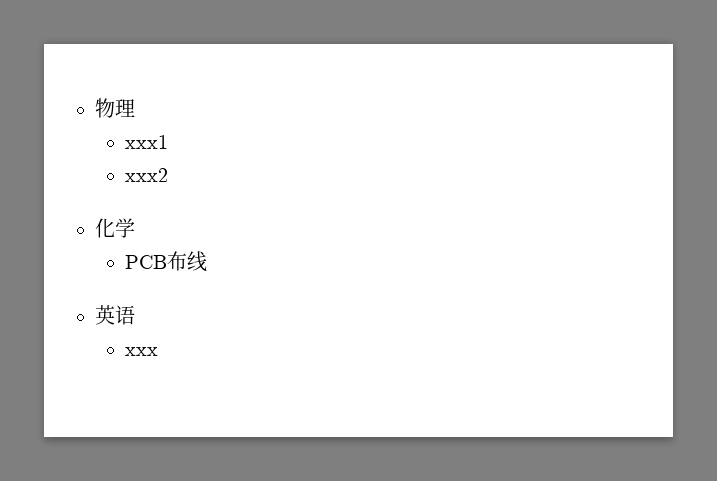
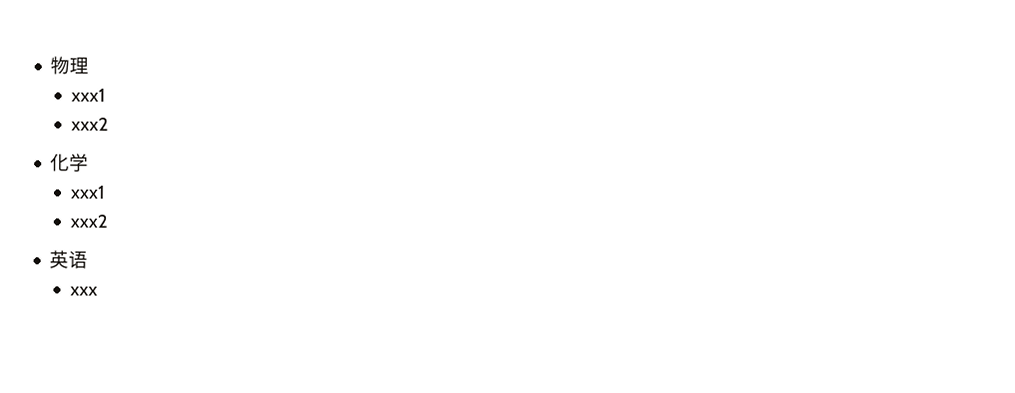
  化学
- PCB布线
+ xxx1
+ xxx2

